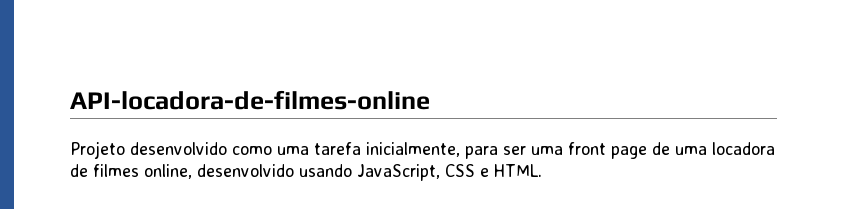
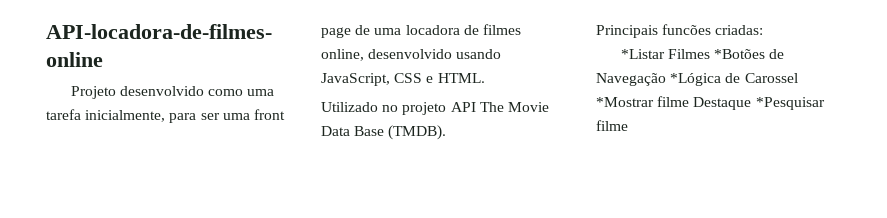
+ Utilizado no projeto API The Movie Data Base (TMDB).
+ Principais funcões criadas:
+ *Listar Filmes *Botões de Navegação *Lógica de Carossel *Mostrar filme Destaque *Pesquisar filme

